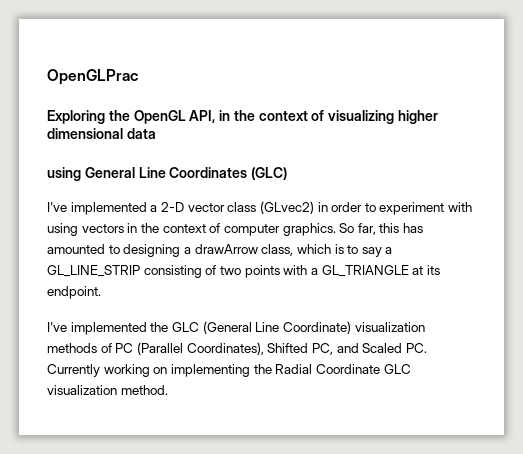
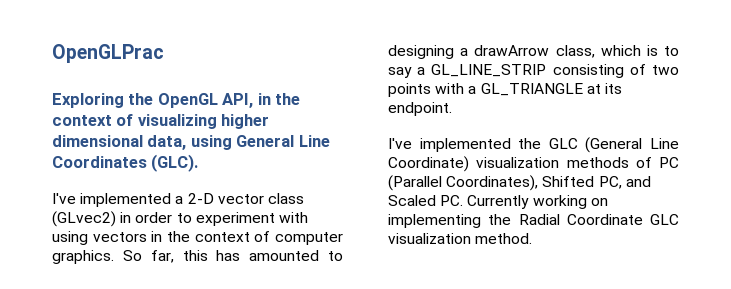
- Exploring the OpenGL API, in the context of visualizing higher dimensional data
- using General Line Coordinates (GLC)
+ Exploring the OpenGL API, in the context of visualizing higher dimensional data, using General Line Coordinates (GLC).

